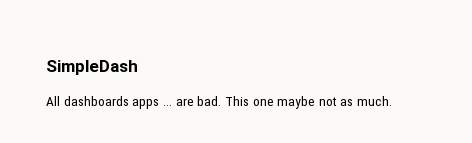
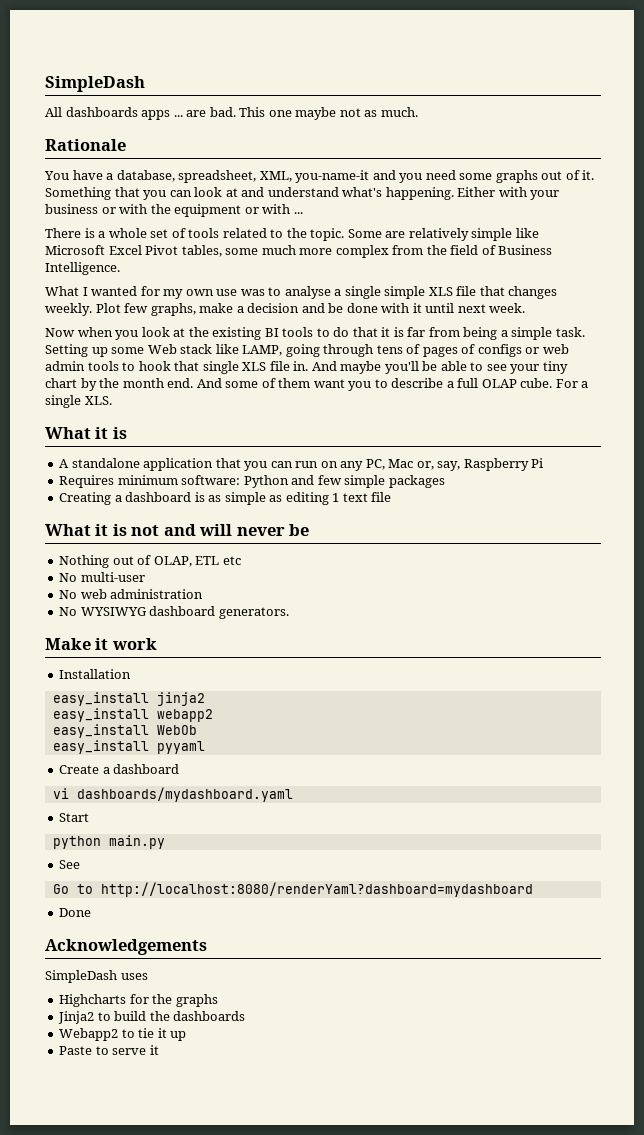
+ Rationale
+ You have a database, spreadsheet, XML, you-name-it and you need some graphs out of it. Something that you can look at and understand what's happening. Either with your business or with the equipment or with ...
+ There is a whole set of tools related to the topic. Some are relatively simple like Microsoft Excel Pivot tables, some much more complex from the field of Business Intelligence.
+ What I wanted for my own use was to analyse a single simple XLS file that changes weekly. Plot few graphs, make a decision and be done with it until next week.
+ Now when you look at the existing BI tools to do that it is far from being a simple task. Setting up some Web stack like LAMP, going through tens of pages of configs or web admin tools to hook that single XLS file in. And maybe you'll be able to see your tiny chart by the month end. And some of them want you to describe a full OLAP cube. For a single XLS.
+ What it is
+ A standalone application that you can run on any PC, Mac or, say, Raspberry Pi
+ Requires minimum software: Python and few simple packages
+ Creating a dashboard is as simple as editing 1 text file
+ What it is not and will never be
+ Nothing out of OLAP, ETL etc
+ No multi-user
+ No web administration
+ No WYSIWYG dashboard generators.
+ Make it work
+ Installation
+ easy_install jinja2
+ easy_install webapp2
+ easy_install WebOb
+ easy_install pyyaml
+ Create a dashboard
+ vi dashboards/mydashboard.yaml
+ Start
+ python main.py
+ See
+ Go to http://localhost:8080/renderYaml?dashboard=mydashboard
+ Done
+ Acknowledgements
+ SimpleDash uses
+ Highcharts for the graphs
+ Jinja2 to build the dashboards
+ Webapp2 to tie it up
+ Paste to serve it

